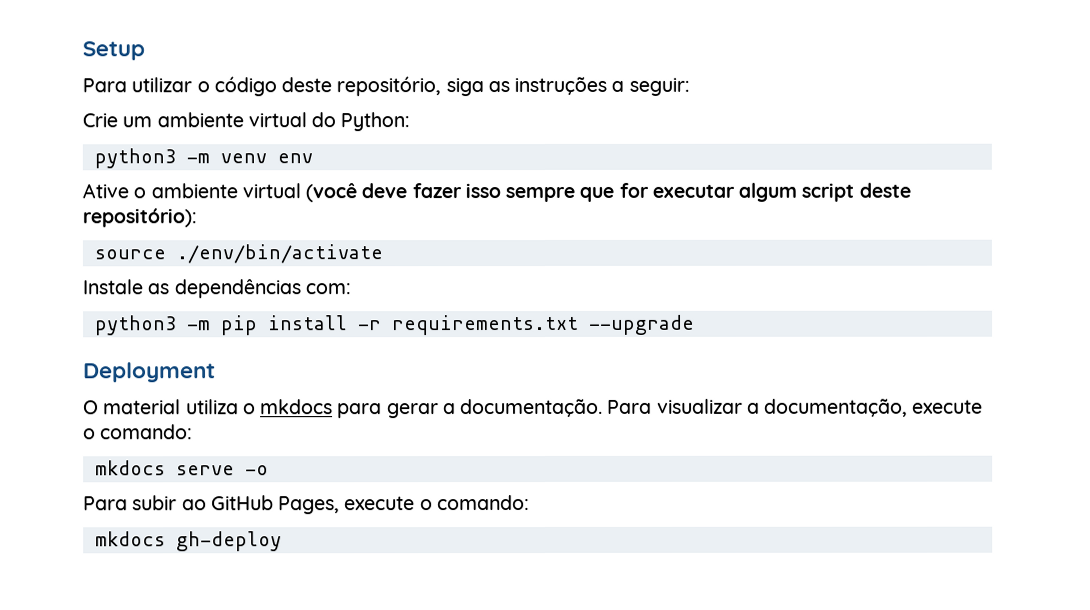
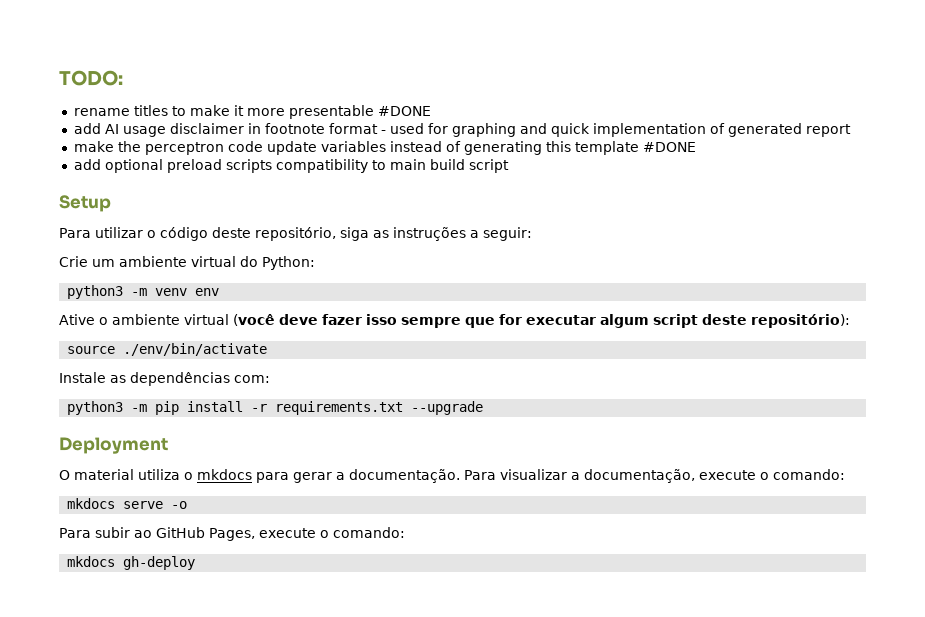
+ TODO:
+ rename titles to make it more presentable #DONE
+ add AI usage disclaimer in footnote format - used for graphing and quick implementation of generated report
+ make the perceptron code update variables instead of generating this template #DONE
+ add optional preload scripts compatibility to main build script

